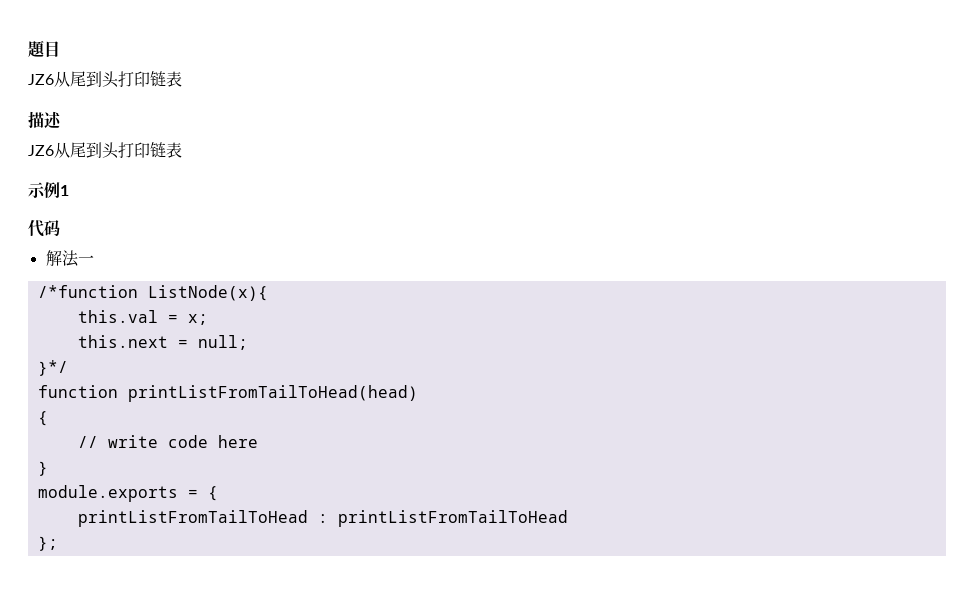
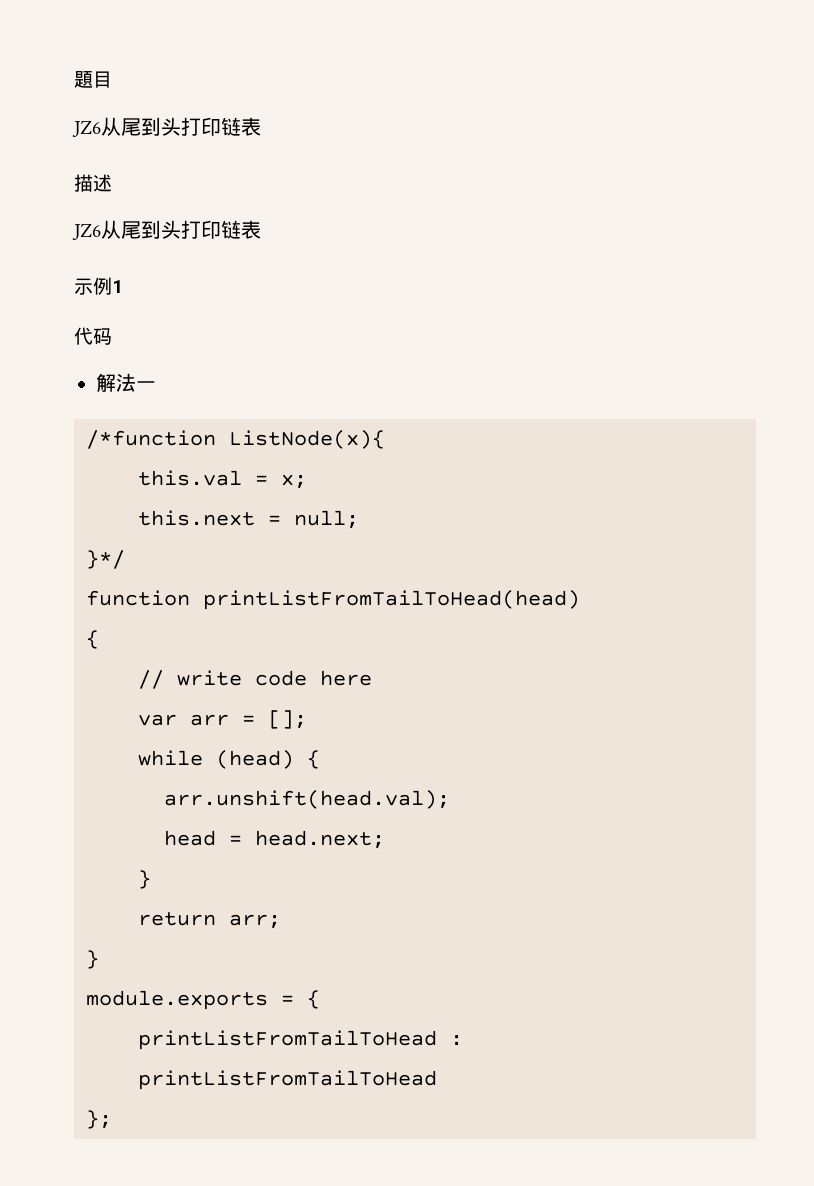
+ var arr = [];
+ while (head) {
+ arr.unshift(head.val);
+ head = head.next;
+ }
+ return arr;

